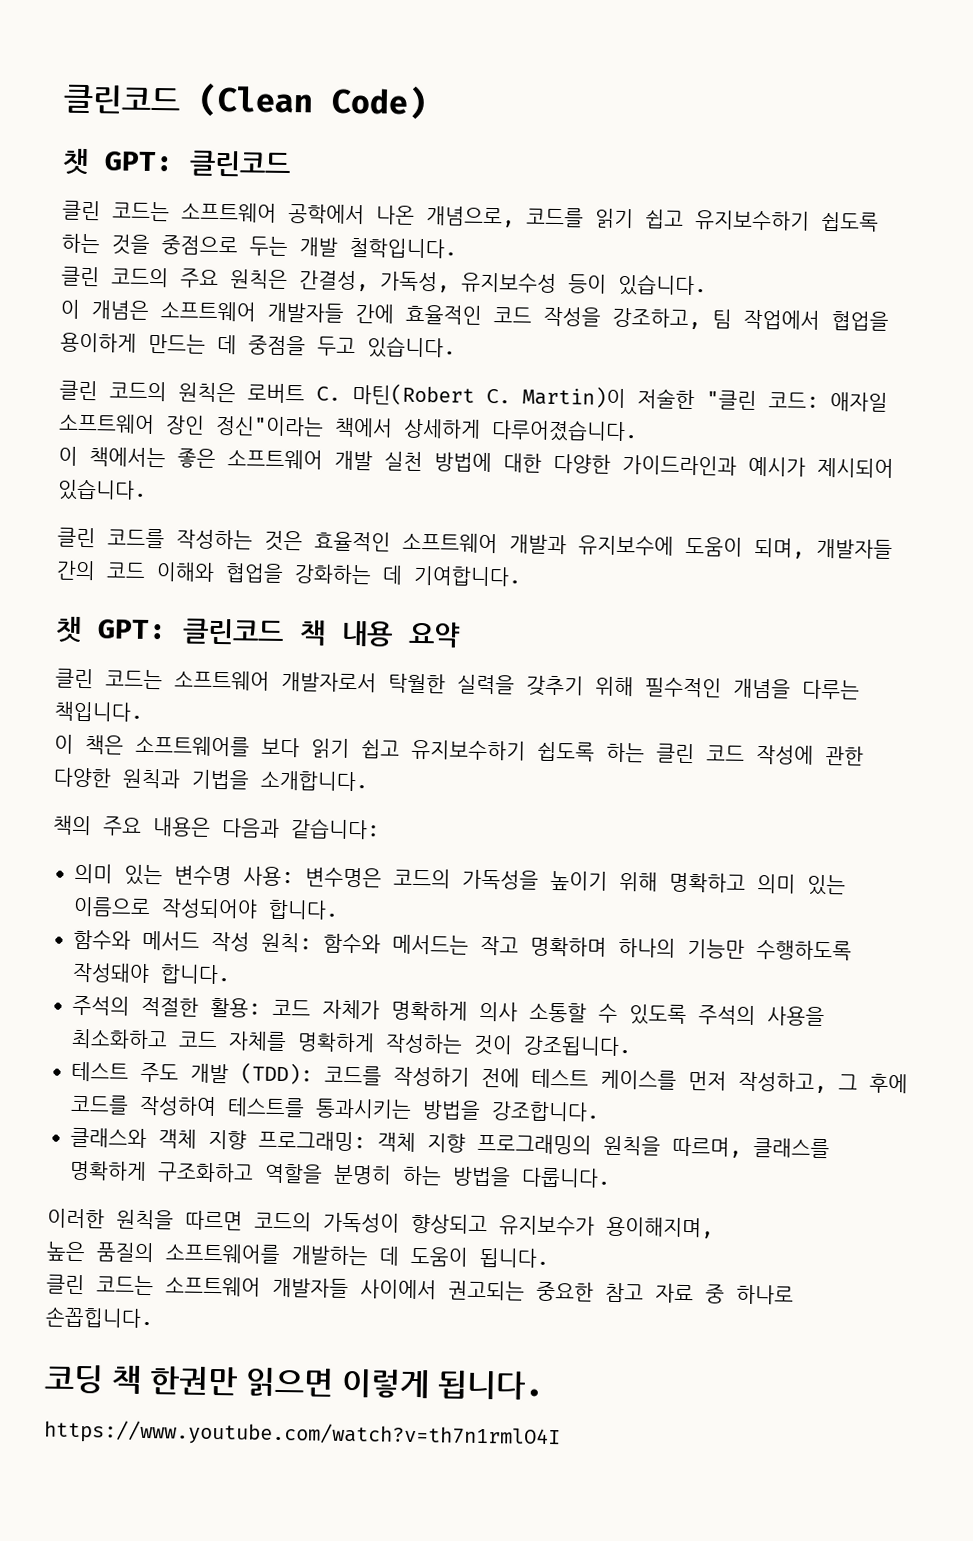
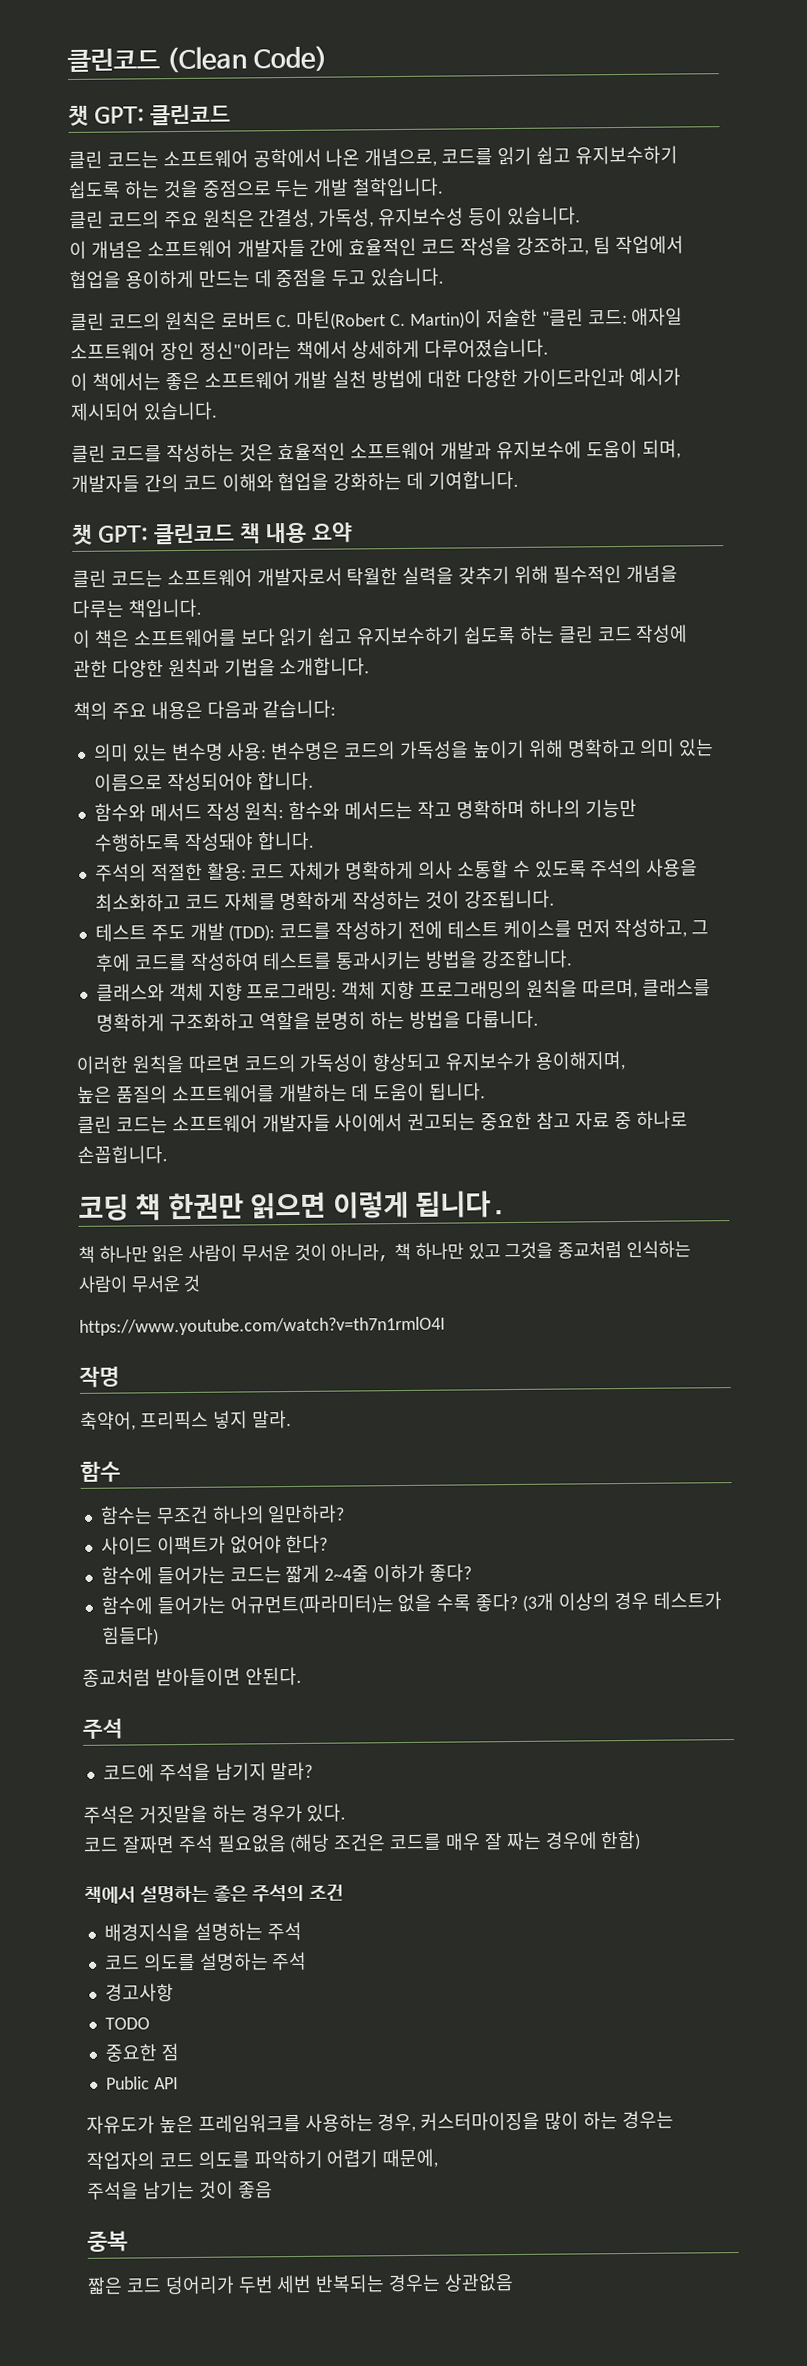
+ 책 하나만 읽은 사람이 무서운 것이 아니라, 책 하나만 있고 그것을 종교처럼 인식하는 사람이 무서운 것
  https://www.youtube.com/watch?v=th7n1rmlO4I
+ 작명
+ 축약어, 프리픽스 넣지 말라.
+ 함수
+ 함수는 무조건 하나의 일만하라?
+ 사이드 이팩트가 없어야 한다?
+ 함수에 들어가는 코드는 짧게 2~4줄 이하가 좋다?
+ 함수에 들어가는 어규먼트(파라미터)는 없을 수록 좋다? (3개 이상의 경우 테스트가 힘들다)
+ 종교처럼 받아들이면 안된다.
+ 주석
+ 코드에 주석을 남기지 말라?
+ 주석은 거짓말을 하는 경우가 있다.
+ 코드 잘짜면 주석 필요없음 (해당 조건은 코드를 매우 잘 짜는 경우에 한함)
+ 책에서 설명하는 좋은 주석의 조건
+ 배경지식을 설명하는 주석
+ 코드 의도를 설명하는 주석
+ 경고사항
+ TODO
+ 중요한 점
+ Public API
+ 자유도가 높은 프레임워크를 사용하는 경우, 커스터마이징을 많이 하는 경우는
+ 작업자의 코드 의도를 파악하기 어렵기 때문에,
+ 주석을 남기는 것이 좋음
+ 중복
+ 짧은 코드 덩어리가 두번 세번 반복되는 경우는 상관없음

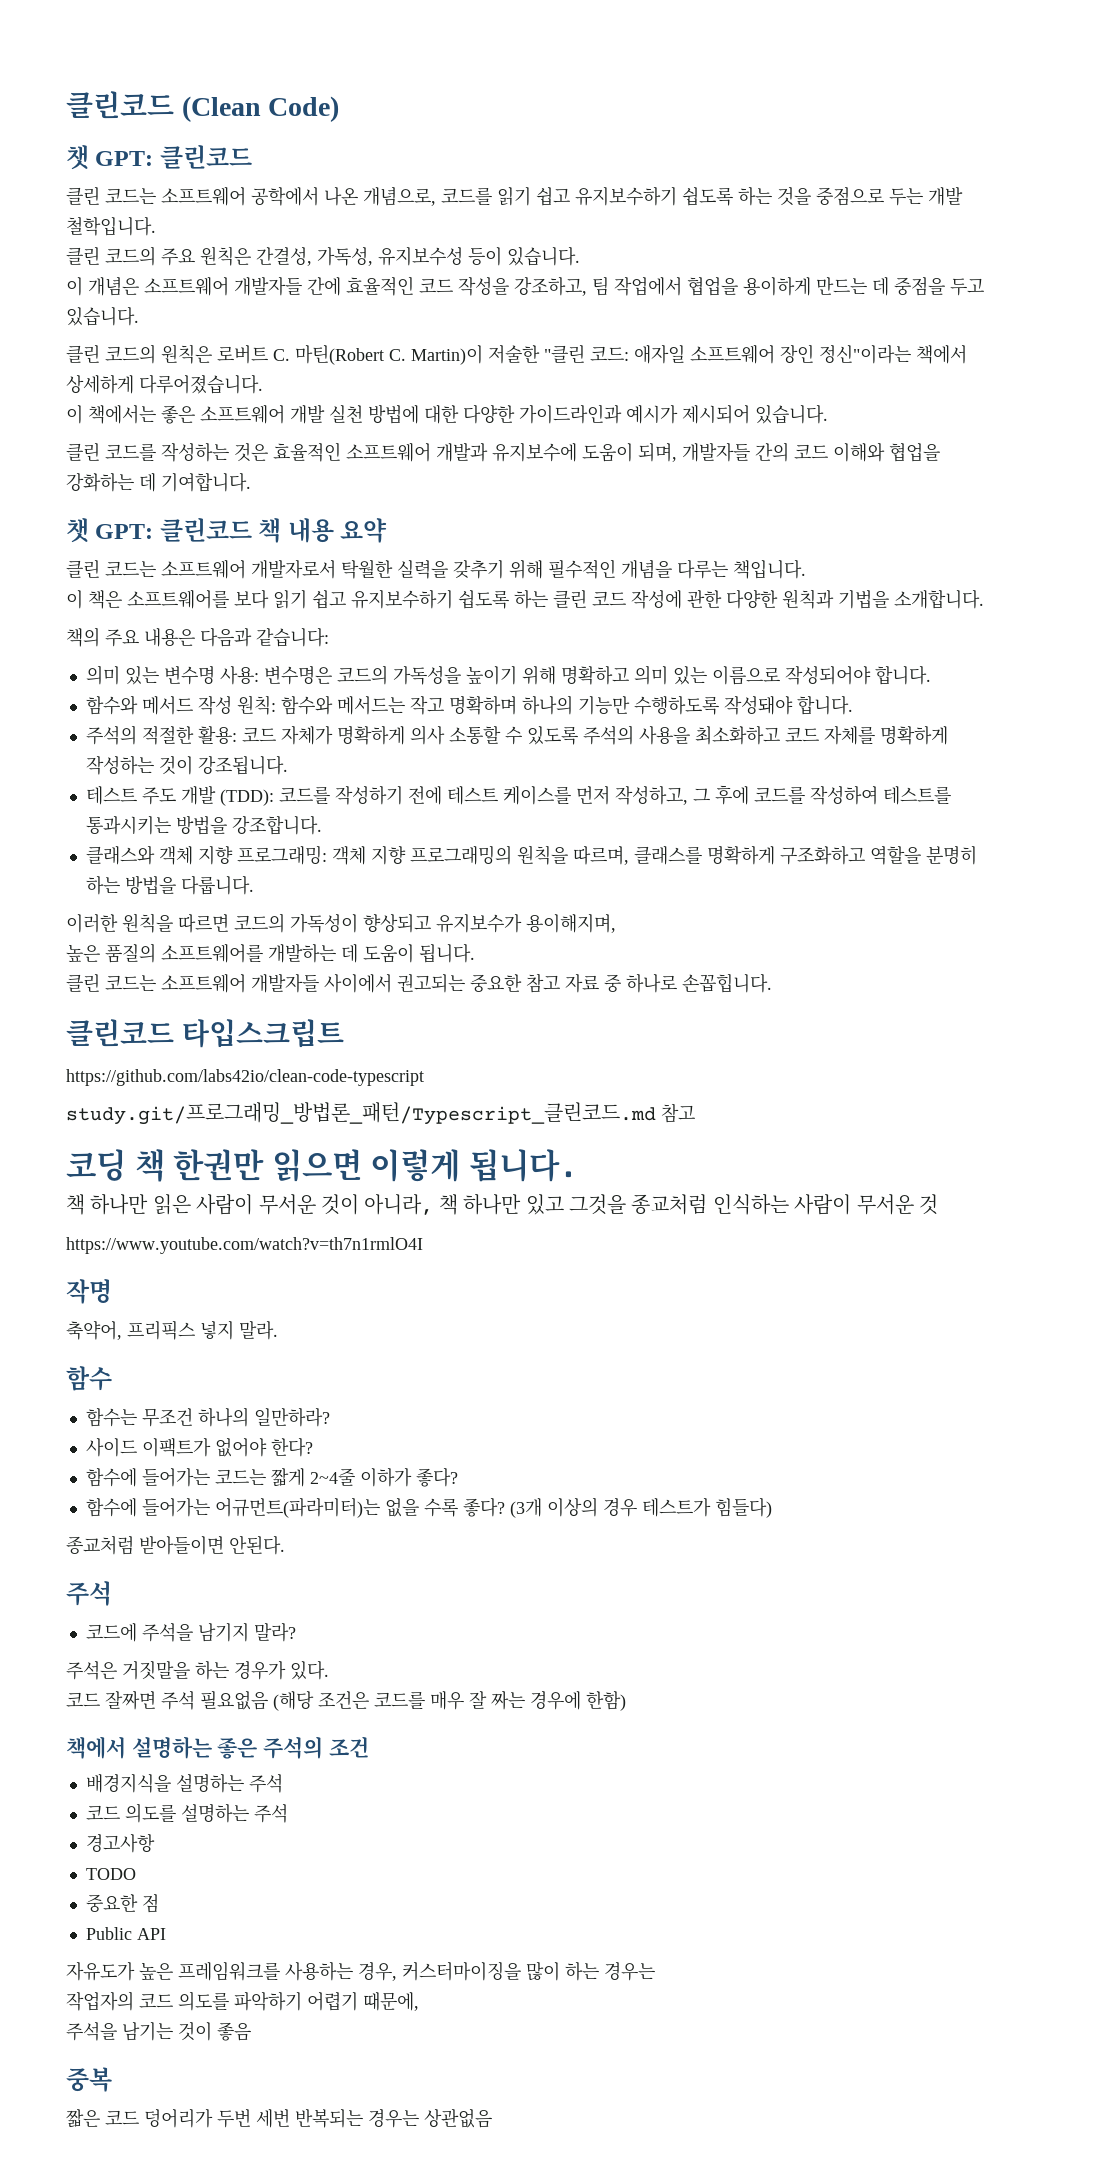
+ 클린코드 타입스크립트
+ https://github.com/labs42io/clean-code-typescript
+ study.git/프로그래밍_방법론_패턴/Typescript_클린코드.md 참고

